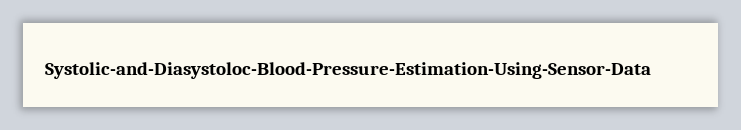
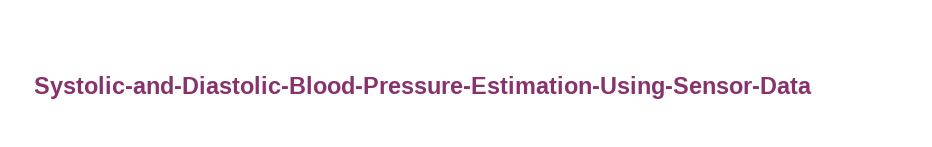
- Systolic-and-Diasystoloc-Blood-Pressure-Estimation-Using-Sensor-Data
+ Systolic-and-Diastolic-Blood-Pressure-Estimation-Using-Sensor-Data

